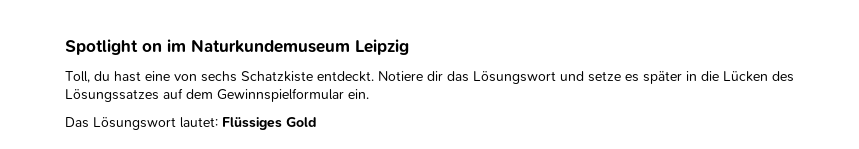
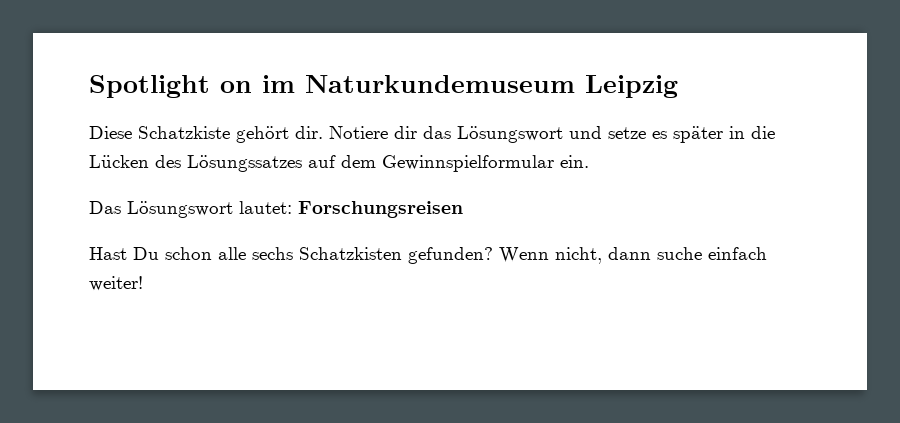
- Toll, du hast eine von sechs Schatzkiste entdeckt.
+ Diese Schatzkiste gehört dir.
- Das Lösungswort lautet: Flüssiges Gold
+ Das Lösungswort lautet: Forschungsreisen
+ Hast Du schon alle sechs Schatzkisten gefunden? Wenn nicht, dann suche einfach weiter!

